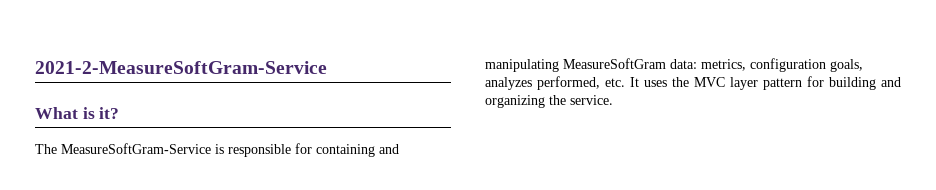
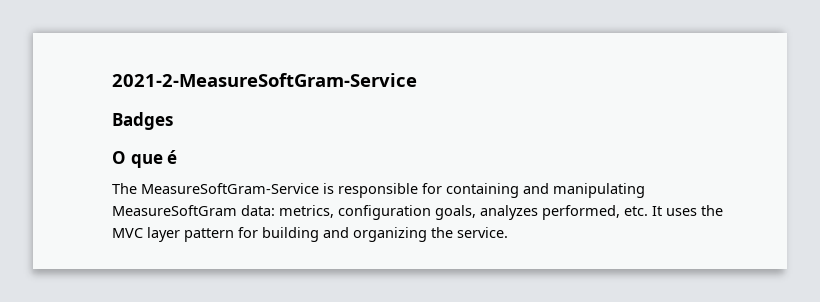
- What is it?
+ Badges
+ O que é

